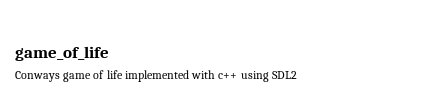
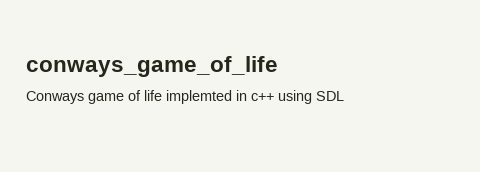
- game_of_life
+ conways_game_of_life
- Conways game of life implemented with c++ using SDL2
+ Conways game of life implemted in c++ using SDL

